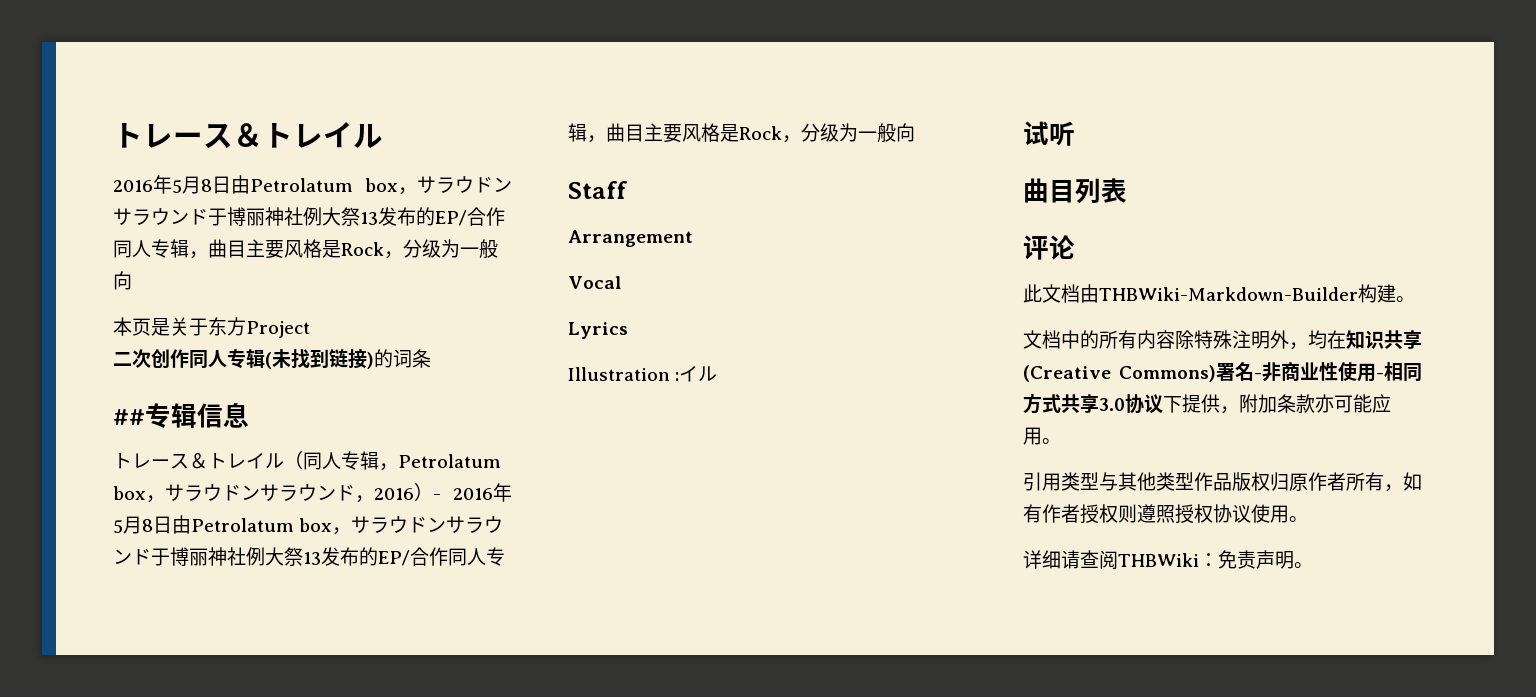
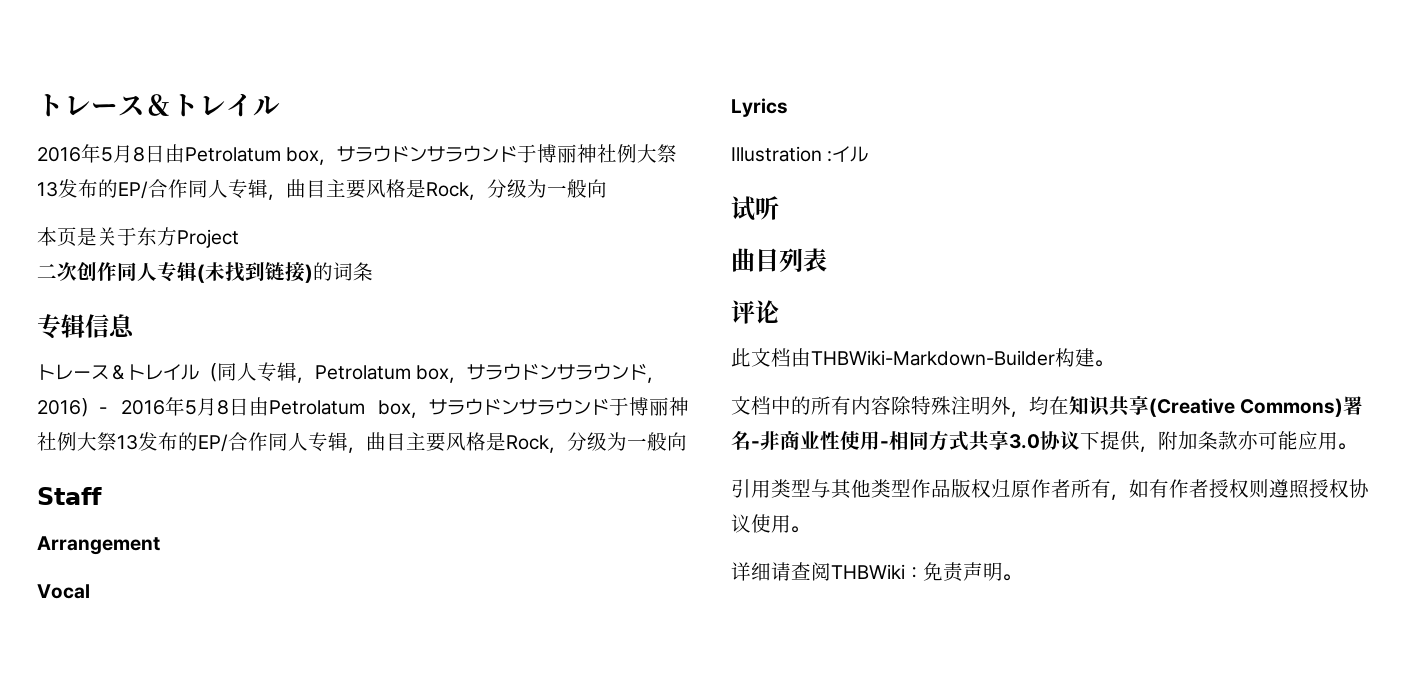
- ##专辑信息
+ 专辑信息

